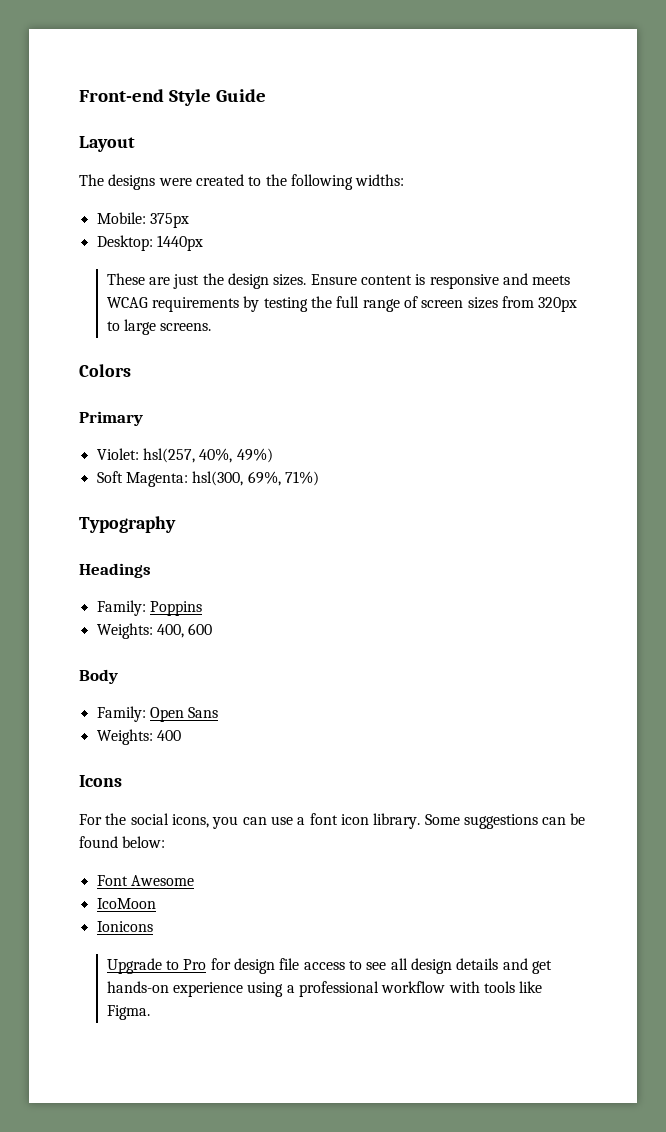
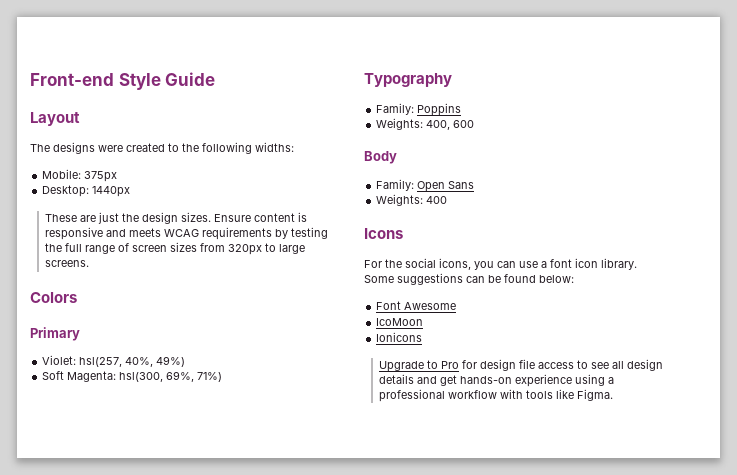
- Headings

